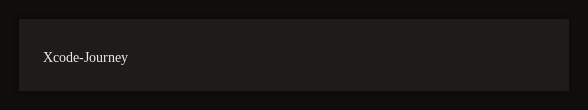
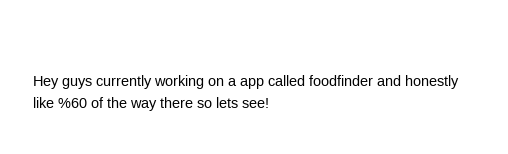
- Xcode-Journey
+ Hey guys currently working on a app called foodfinder and honestly like %60 of the way there so lets see!

